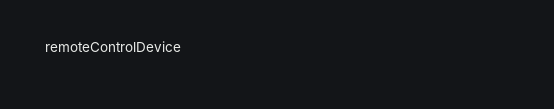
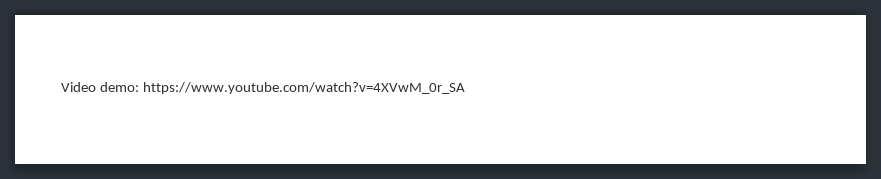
- remoteControlDevice
+ Video demo: https://www.youtube.com/watch?v=4XVwM_0r_SA

